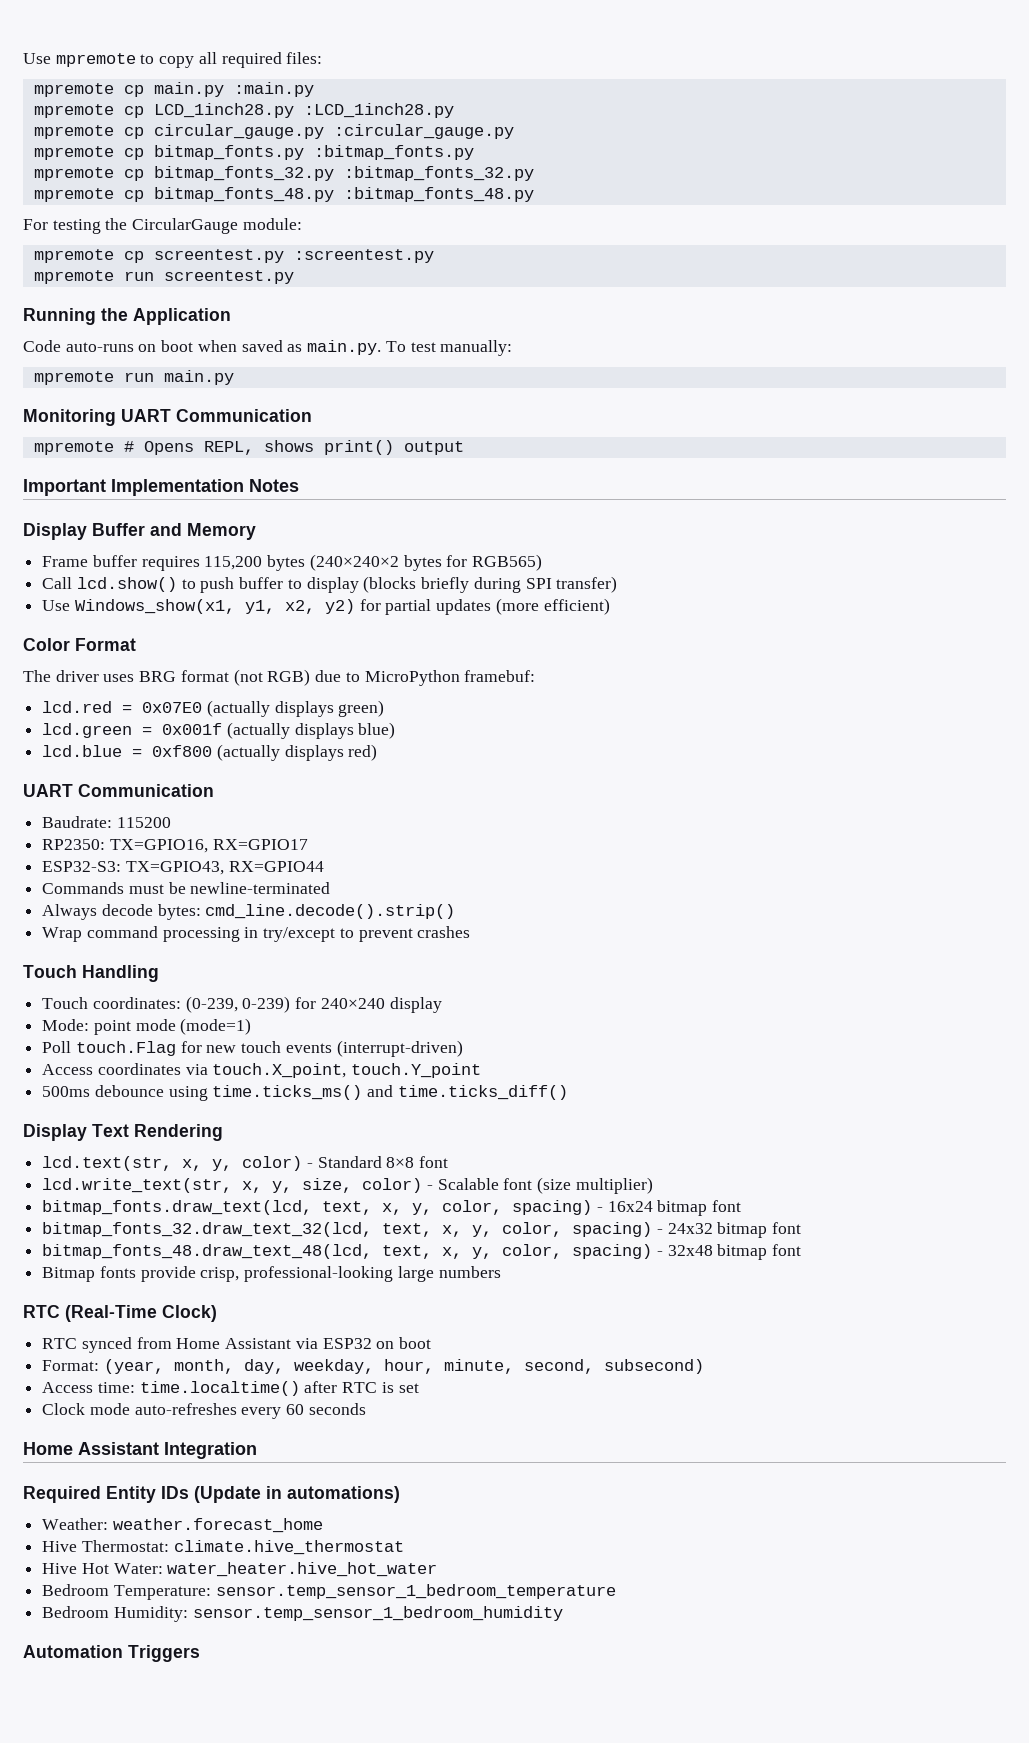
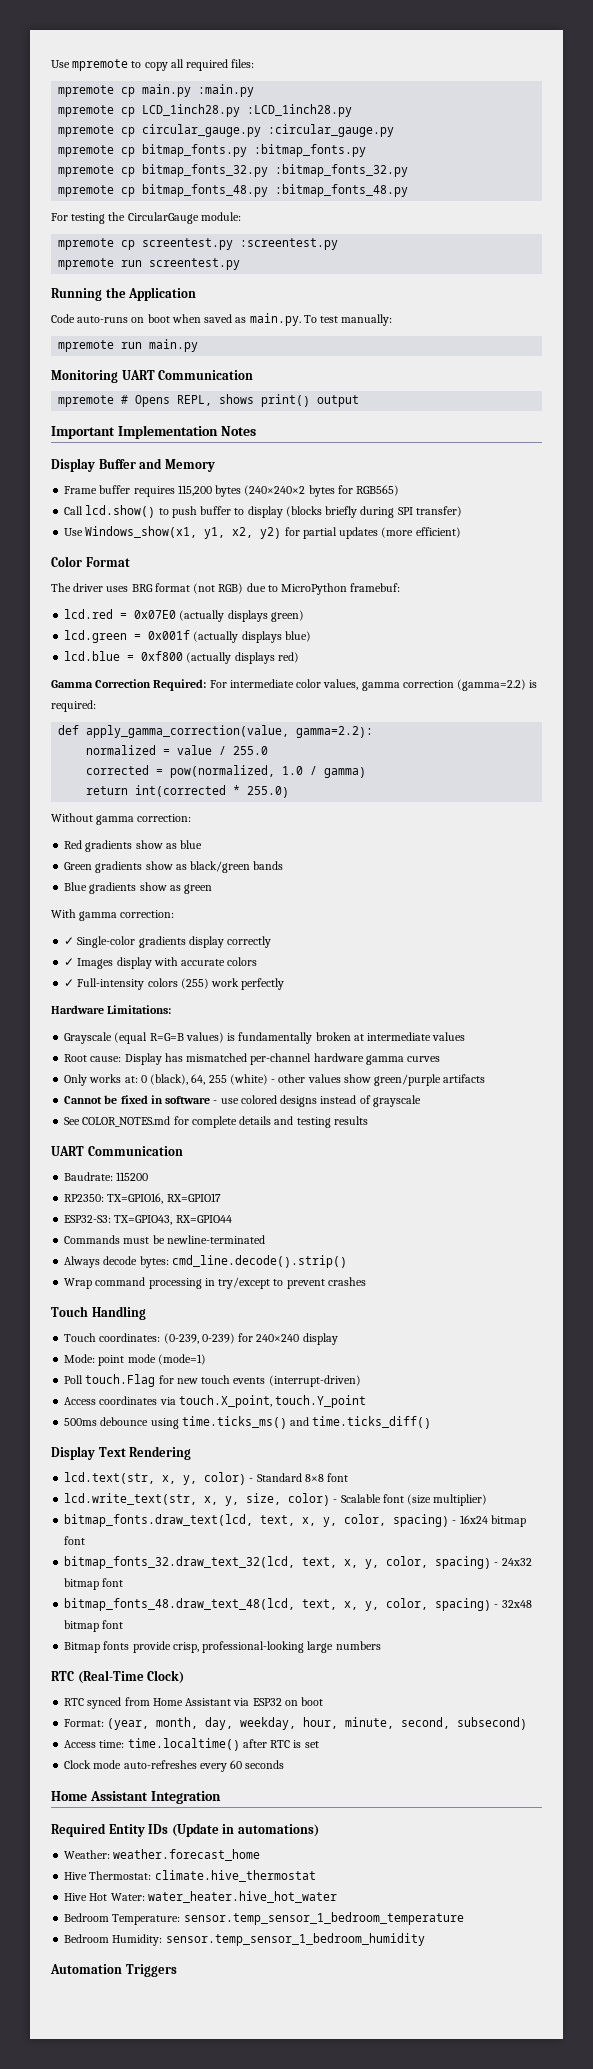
+ Gamma Correction Required: For intermediate color values, gamma correction (gamma=2.2) is required:
+ def apply_gamma_correction(value, gamma=2.2):
+ normalized = value / 255.0
+ corrected = pow(normalized, 1.0 / gamma)
+ return int(corrected * 255.0)
+ Without gamma correction:
+ Red gradients show as blue
+ Green gradients show as black/green bands
+ Blue gradients show as green
+ With gamma correction:
+ ✓ Single-color gradients display correctly
+ ✓ Images display with accurate colors
+ ✓ Full-intensity colors (255) work perfectly
+ Hardware Limitations:
+ Grayscale (equal R=G=B values) is fundamentally broken at intermediate values
+ Root cause: Display has mismatched per-channel hardware gamma curves
+ Only works at: 0 (black), 64, 255 (white) - other values show green/purple artifacts
+ Cannot be fixed in software - use colored designs instead of grayscale
+ See COLOR_NOTES.md for complete details and testing results

